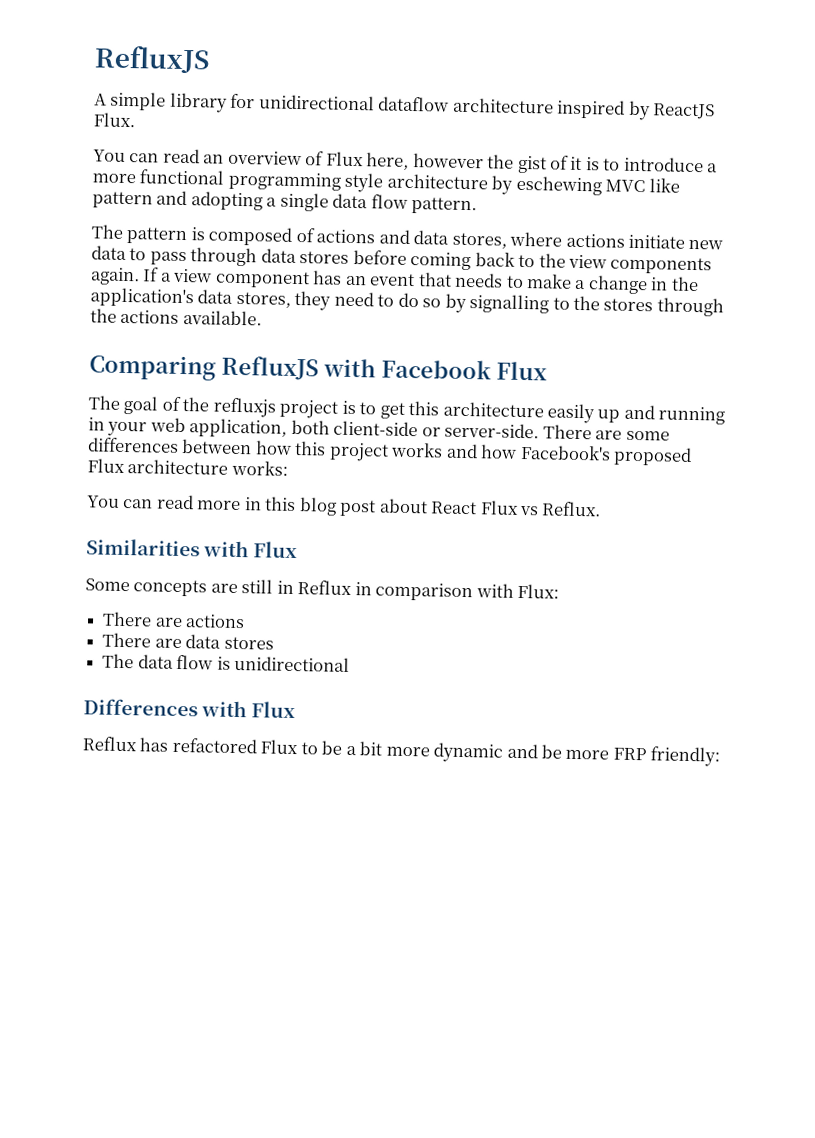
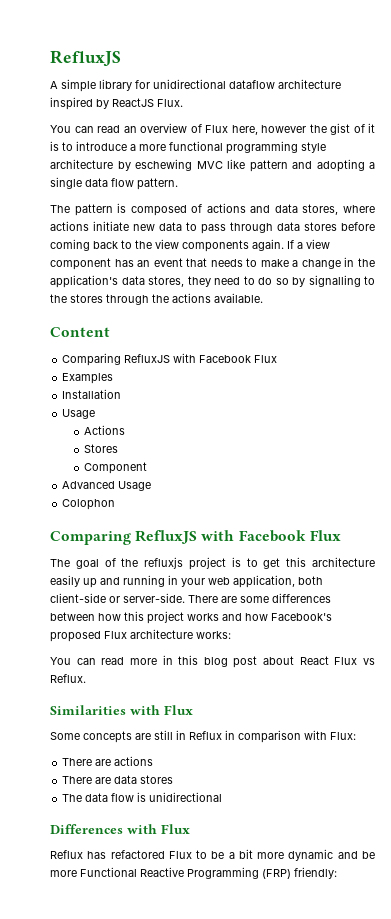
+ Content
+ Comparing RefluxJS with Facebook Flux
+ Examples
+ Installation
+ Usage
+ Actions
+ Stores
+ Component
+ Advanced Usage
+ Colophon
- Reflux has refactored Flux to be a bit more dynamic and be more FRP friendly:
+ Reflux has refactored Flux to be a bit more dynamic and be more Functional Reactive Programming (FRP) friendly:

